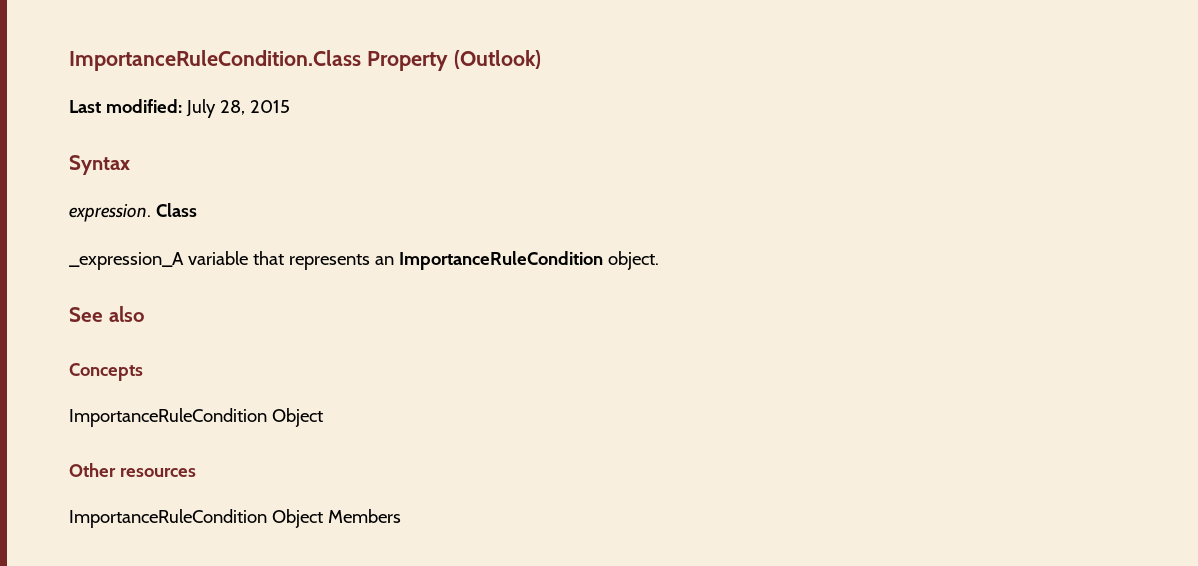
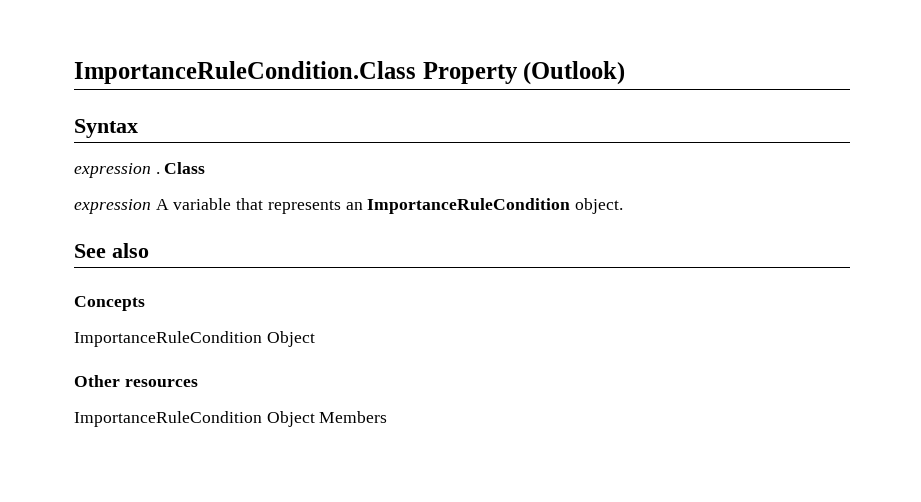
- Last modified: July 28, 2015
- expression.
+ expression .
- _expression_A variable that represents an ImportanceRuleCondition object.
+ expression A variable that represents an ImportanceRuleCondition object.

